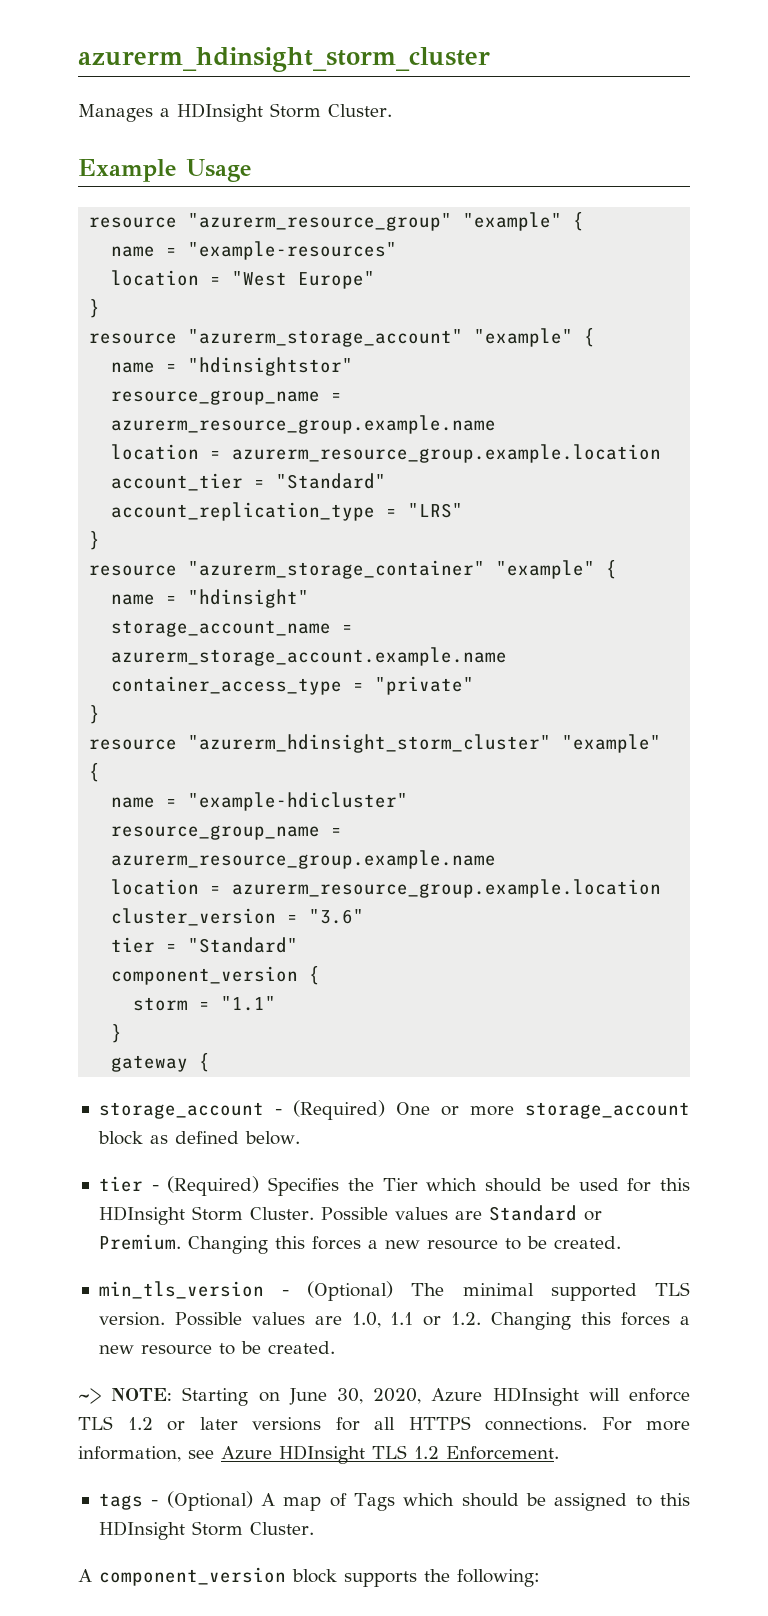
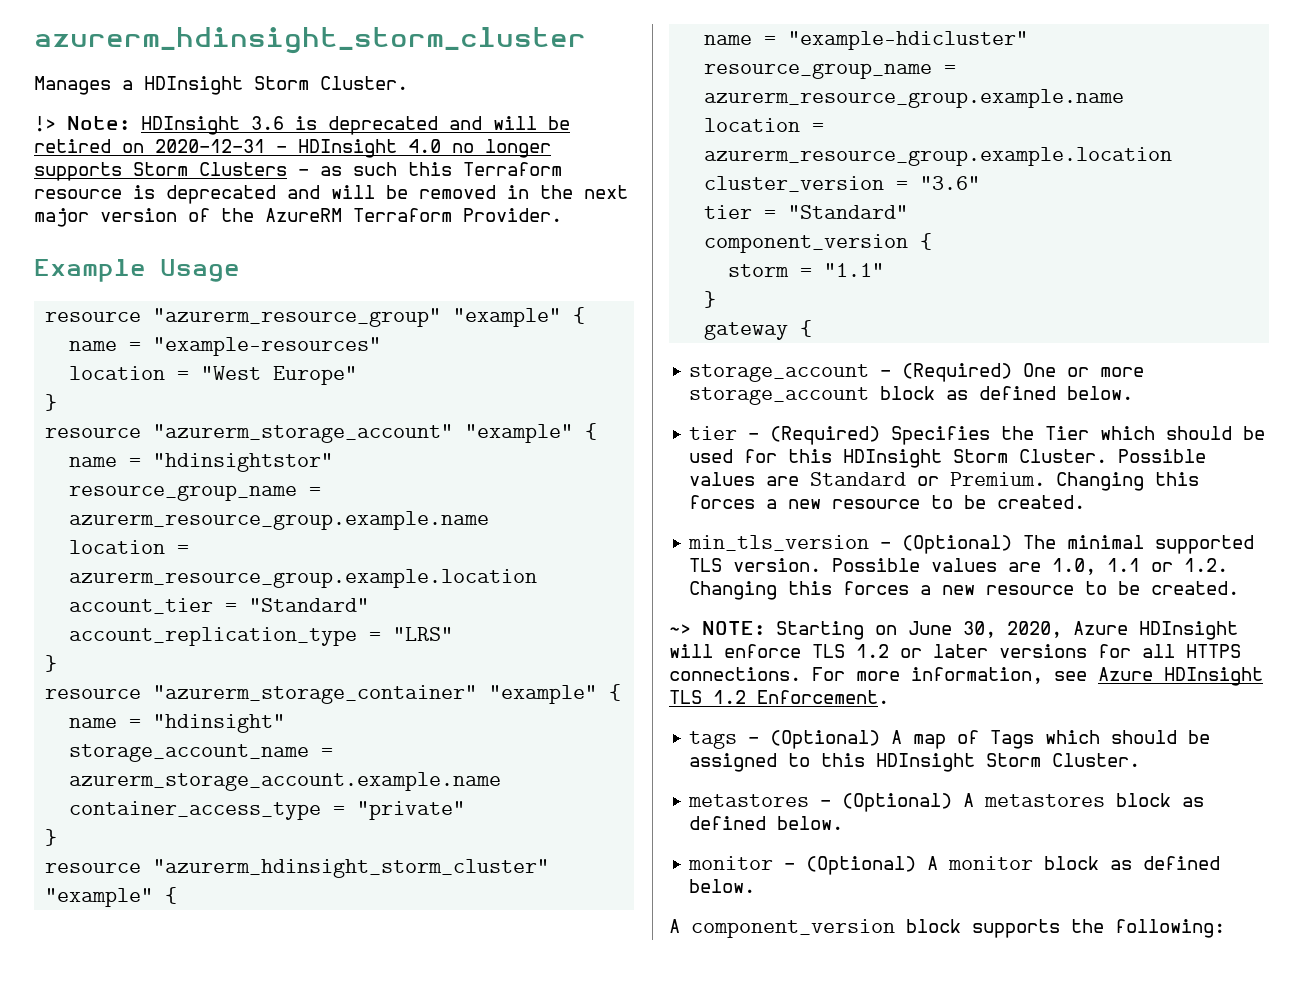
+ !> Note: HDInsight 3.6 is deprecated and will be retired on 2020-12-31 - HDInsight 4.0 no longer supports Storm Clusters - as such this Terraform resource is deprecated and will be removed in the next major version of the AzureRM Terraform Provider.
+ metastores - (Optional) A metastores block as defined below.
+ monitor - (Optional) A monitor block as defined below.

